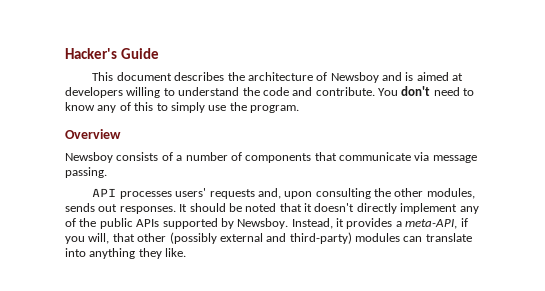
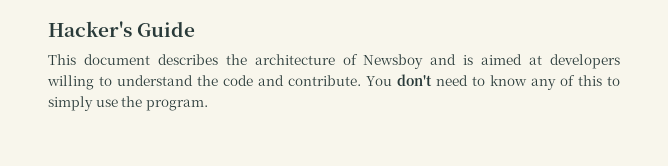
- Overview
- Newsboy consists of a number of components that communicate via message passing.
- API processes users' requests and, upon consulting the other modules, sends out responses. It should be noted that it doesn't directly implement any of the public APIs supported by Newsboy. Instead, it provides a meta-API, if you will, that other (possibly external and third-party) modules can translate into anything they like.

